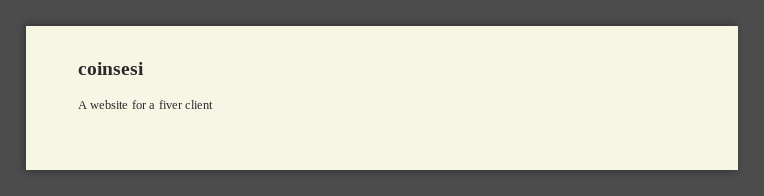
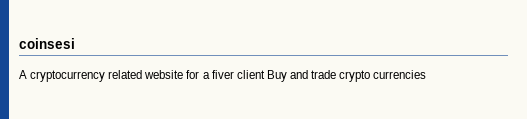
- A website for a fiver client
+ A cryptocurrency related website for a fiver client Buy and trade crypto currencies

